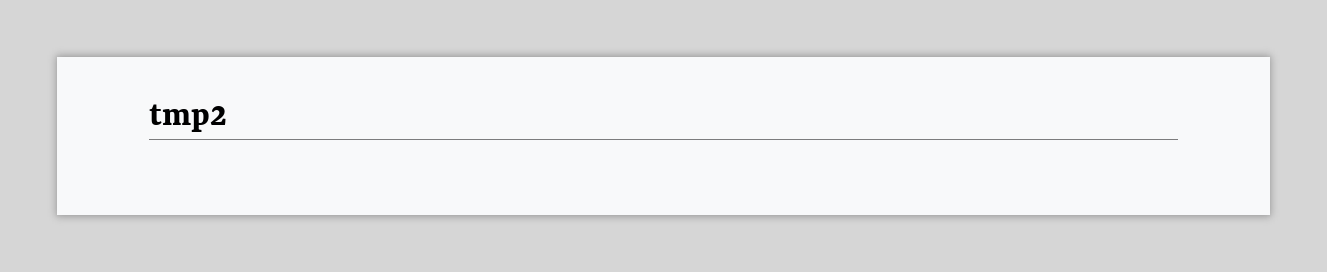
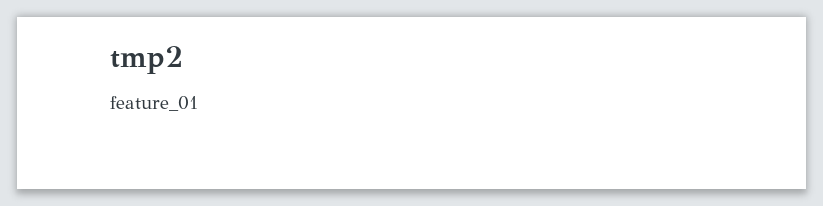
+ feature_01

